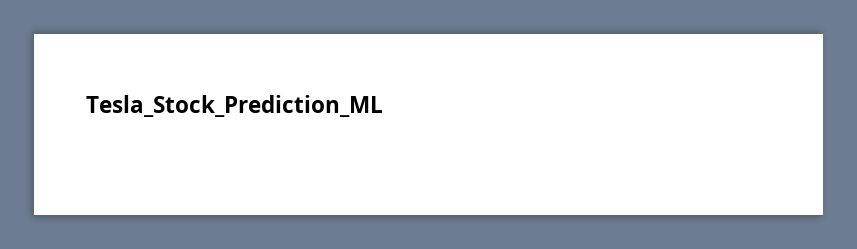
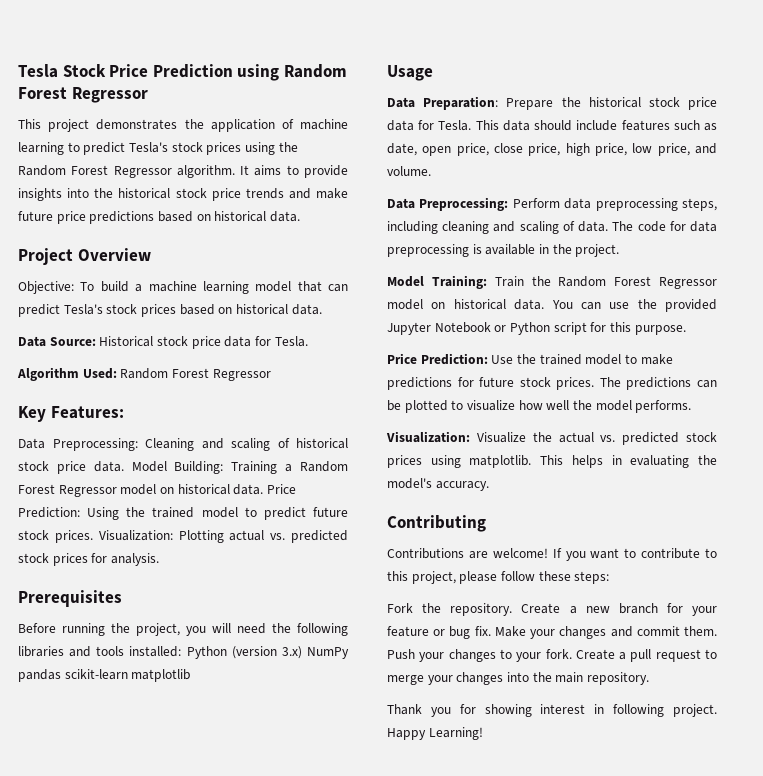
- Tesla_Stock_Prediction_ML
+ Tesla Stock Price Prediction using Random Forest Regressor
+ This project demonstrates the application of machine learning to predict Tesla's stock prices using the Random Forest Regressor algorithm. It aims to provide insights into the historical stock price trends and make future price predictions based on historical data.
+ Project Overview
+ Objective: To build a machine learning model that can predict Tesla's stock prices based on historical data.
+ Data Source: Historical stock price data for Tesla.
+ Algorithm Used: Random Forest Regressor
+ Key Features:
+ Data Preprocessing: Cleaning and scaling of historical stock price data. Model Building: Training a Random Forest Regressor model on historical data. Price Prediction: Using the trained model to predict future stock prices. Visualization: Plotting actual vs. predicted stock prices for analysis.
+ Prerequisites
+ Before running the project, you will need the following libraries and tools installed: Python (version 3.x) NumPy pandas scikit-learn matplotlib
+ Usage
+ Data Preparation: Prepare the historical stock price data for Tesla. This data should include features such as date, open price, close price, high price, low price, and volume.
+ Data Preprocessing: Perform data preprocessing steps, including cleaning and scaling of data. The code for data preprocessing is available in the project.
+ Model Training: Train the Random Forest Regressor model on historical data. You can use the provided Jupyter Notebook or Python script for this purpose.
+ Price Prediction: Use the trained model to make predictions for future stock prices. The predictions can be plotted to visualize how well the model performs.
+ Visualization: Visualize the actual vs. predicted stock prices using matplotlib. This helps in evaluating the model's accuracy.
+ Contributing
+ Contributions are welcome! If you want to contribute to this project, please follow these steps:
+ Fork the repository. Create a new branch for your feature or bug fix. Make your changes and commit them. Push your changes to your fork. Create a pull request to merge your changes into the main repository.
+ Thank you for showing interest in following project. Happy Learning!

